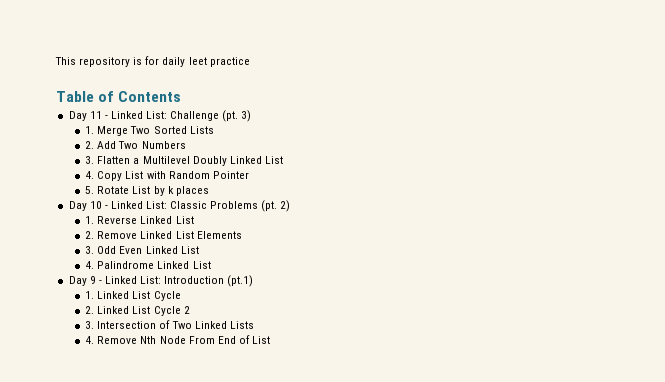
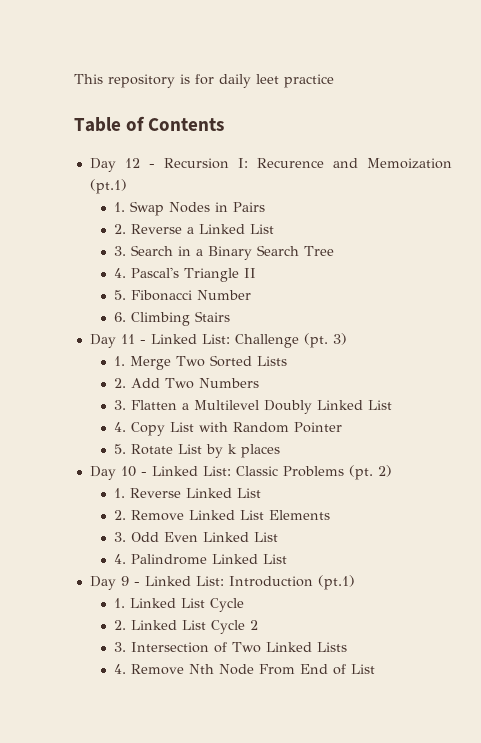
+ Day 12 - Recursion I: Recurence and Memoization (pt.1)
+ 1. Swap Nodes in Pairs
+ 2. Reverse a Linked List
+ 3. Search in a Binary Search Tree
+ 4. Pascal's Triangle II
+ 5. Fibonacci Number
+ 6. Climbing Stairs

